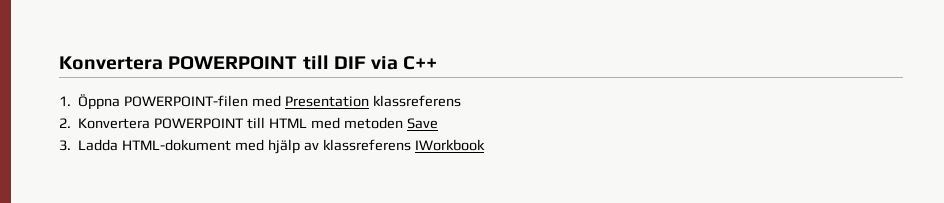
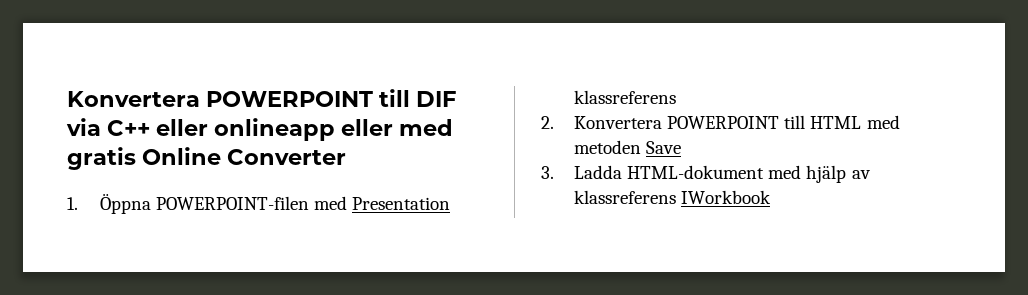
- Konvertera POWERPOINT till DIF via C++
+ Konvertera POWERPOINT till DIF via C++ eller onlineapp eller med gratis Online Converter

